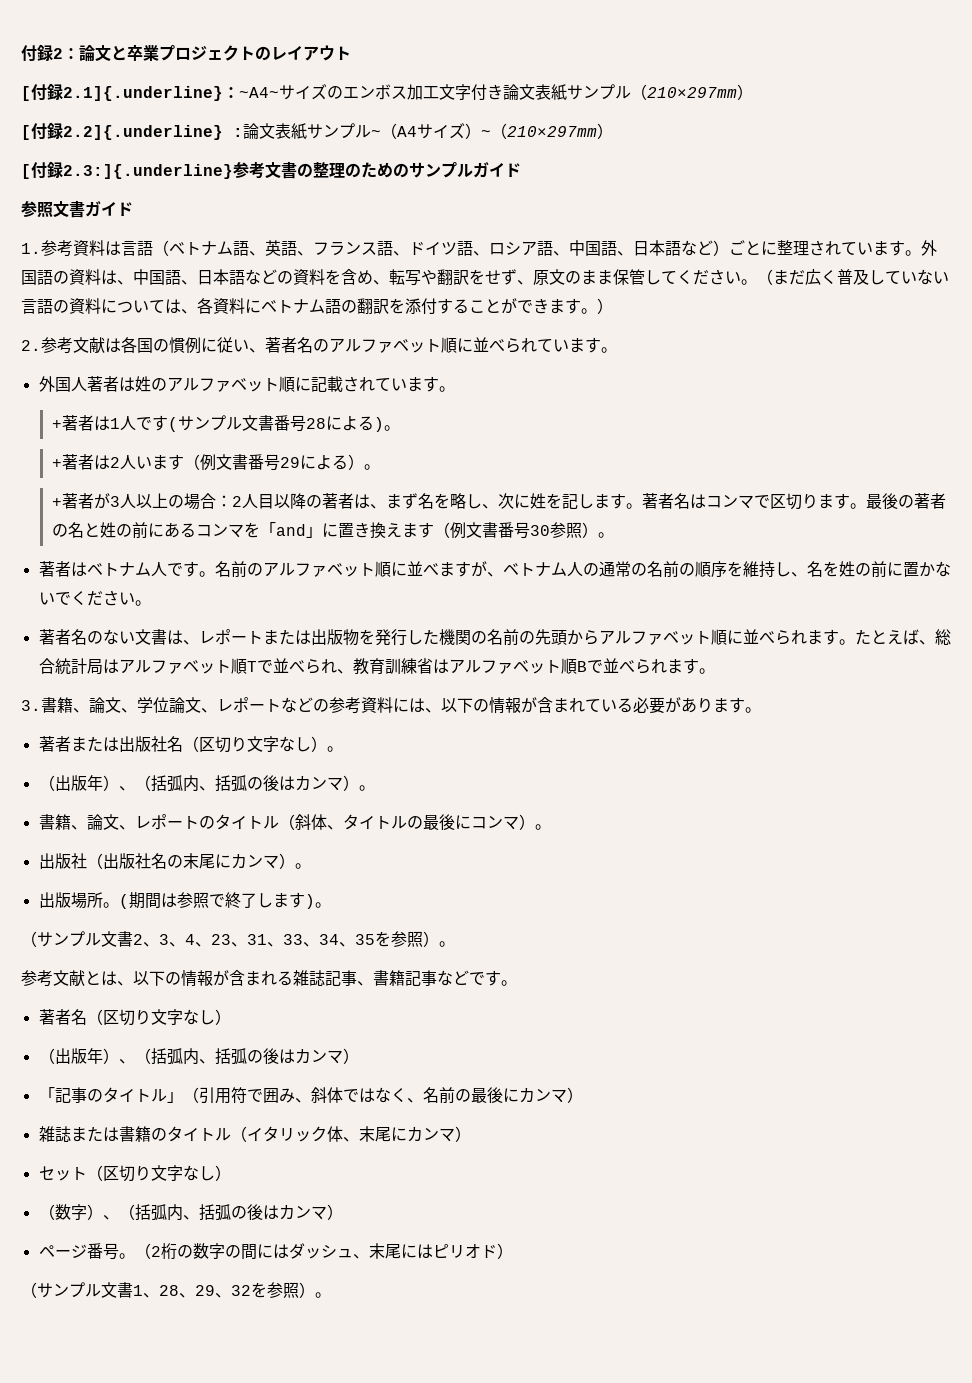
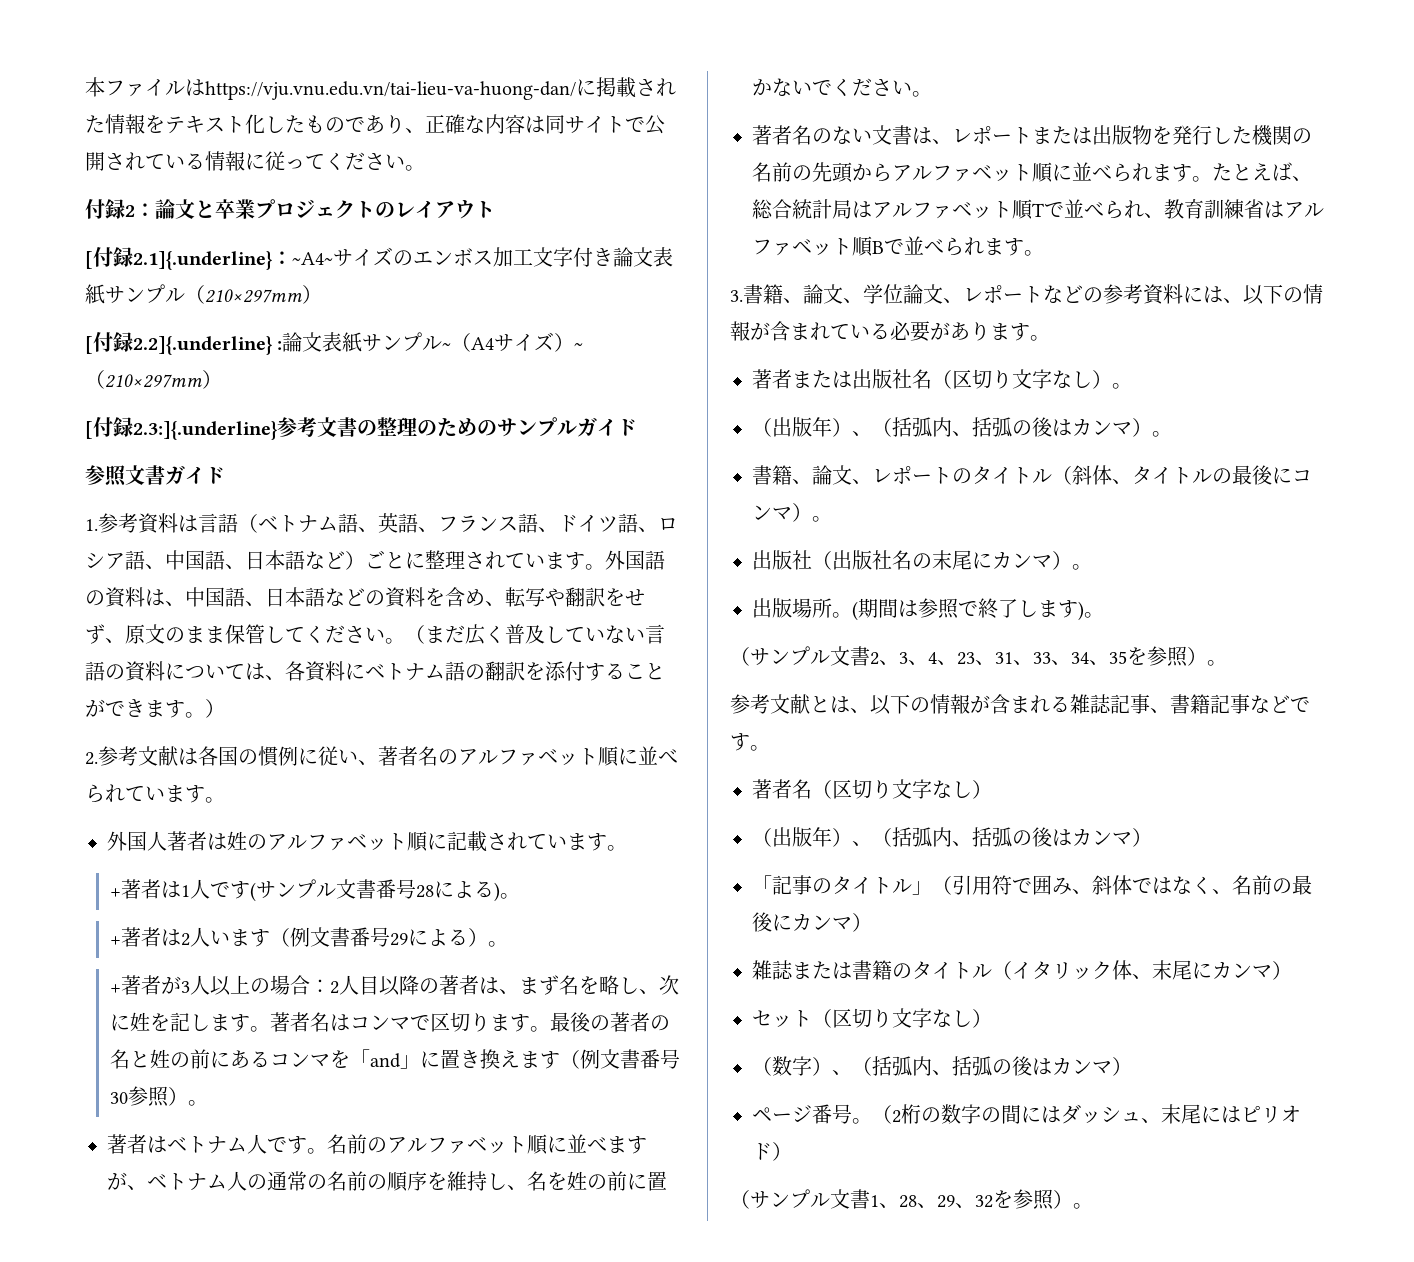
+ 本ファイルはhttps://vju.vnu.edu.vn/tai-lieu-va-huong-dan/に掲載された情報をテキスト化したものであり、正確な内容は同サイトで公開されている情報に従ってください。

